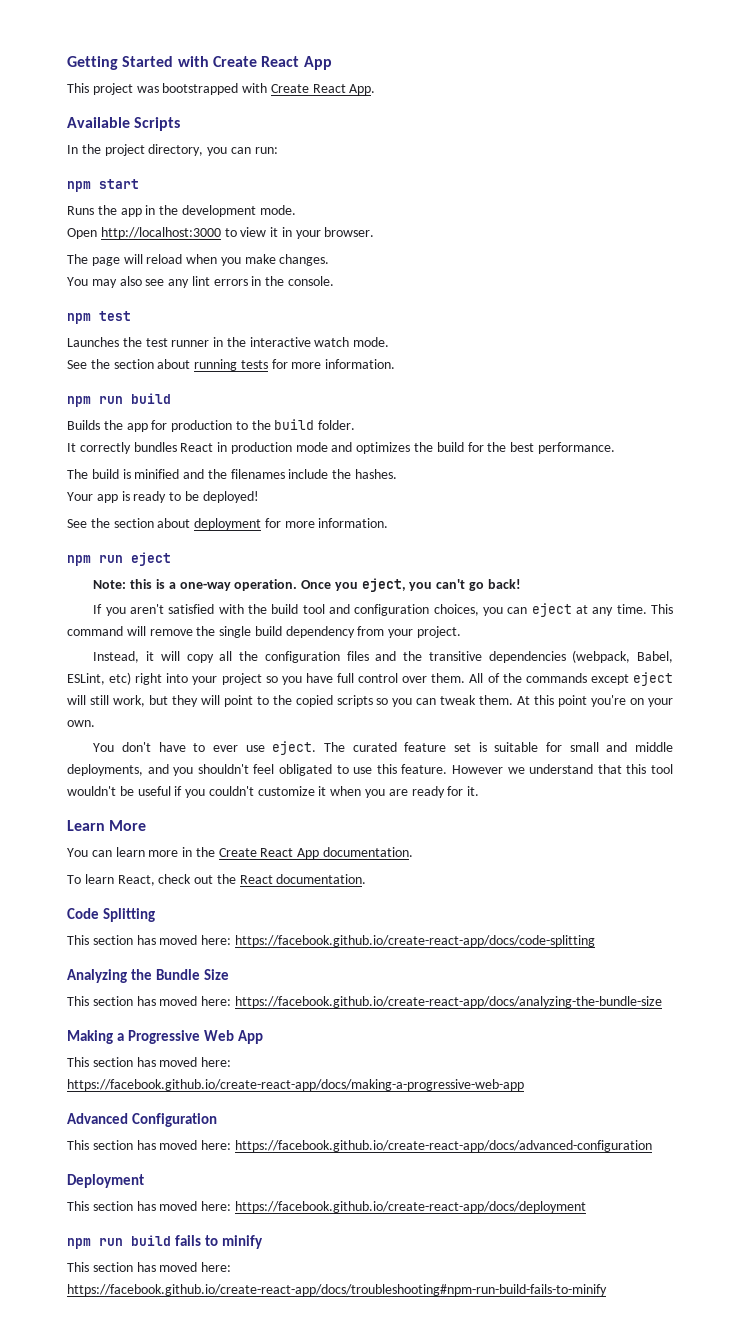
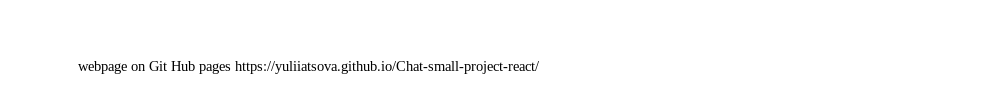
- Getting Started with Create React App
- This project was bootstrapped with Create React App.
- Available Scripts
- In the project directory, you can run:
- npm start
- Runs the app in the development mode.
- Open http://localhost:3000 to view it in your browser.
- The page will reload when you make changes.
- You may also see any lint errors in the console.
- npm test
- Launches the test runner in the interactive watch mode.
- See the section about running tests for more information.
- npm run build
- Builds the app for production to the build folder.
- It correctly bundles React in production mode and optimizes the build for the best performance.
- The build is minified and the filenames include the hashes.
- Your app is ready to be deployed!
- See the section about deployment for more information.
- npm run eject
- Note: this is a one-way operation. Once you eject, you can't go back!
- If you aren't satisfied with the build tool and configuration choices, you can eject at any time. This command will remove the single build dependency from your project.
- Instead, it will copy all the configuration files and the transitive dependencies (webpack, Babel, ESLint, etc) right into your project so you have full control over them. All of the commands except eject will still work, but they will point to the copied scripts so you can tweak them. At this point you're on your own.
- You don't have to ever use eject. The curated feature set is suitable for small and middle deployments, and you shouldn't feel obligated to use this feature. However we understand that this tool wouldn't be useful if you couldn't customize it when you are ready for it.
- Learn More
- You can learn more in the Create React App documentation.
- To learn React, check out the React documentation.
- Code Splitting
- This section has moved here: https://facebook.github.io/create-react-app/docs/code-splitting
- Analyzing the Bundle Size
- This section has moved here: https://facebook.github.io/create-react-app/docs/analyzing-the-bundle-size
- Making a Progressive Web App
- This section has moved here: https://facebook.github.io/create-react-app/docs/making-a-progressive-web-app
- Advanced Configuration
- This section has moved here: https://facebook.github.io/create-react-app/docs/advanced-configuration
- Deployment
- This section has moved here: https://facebook.github.io/create-react-app/docs/deployment
- npm run build fails to minify
- This section has moved here: https://facebook.github.io/create-react-app/docs/troubleshooting#npm-run-build-fails-to-minify
+ webpage on Git Hub pages https://yuliiatsova.github.io/Chat-small-project-react/

